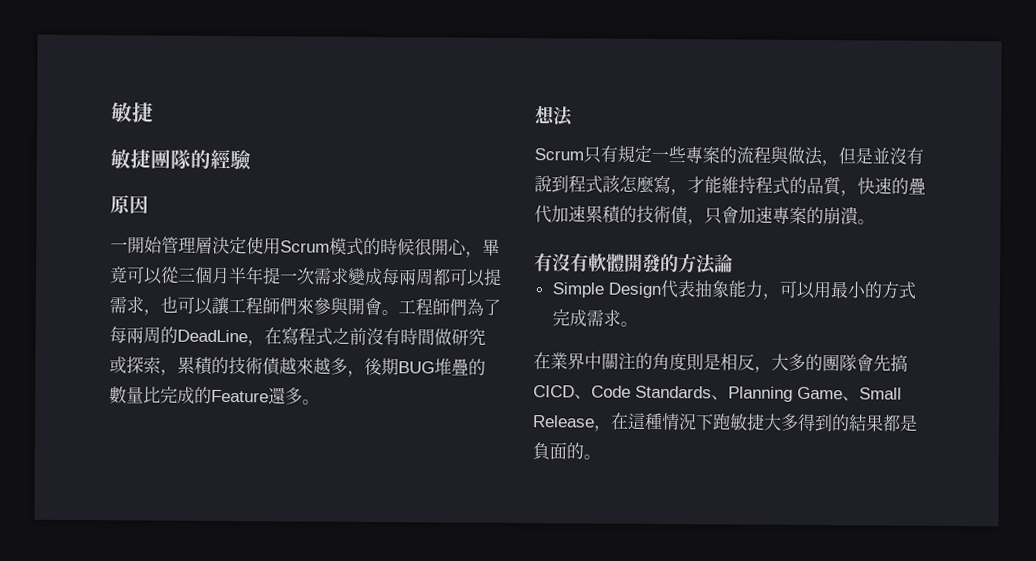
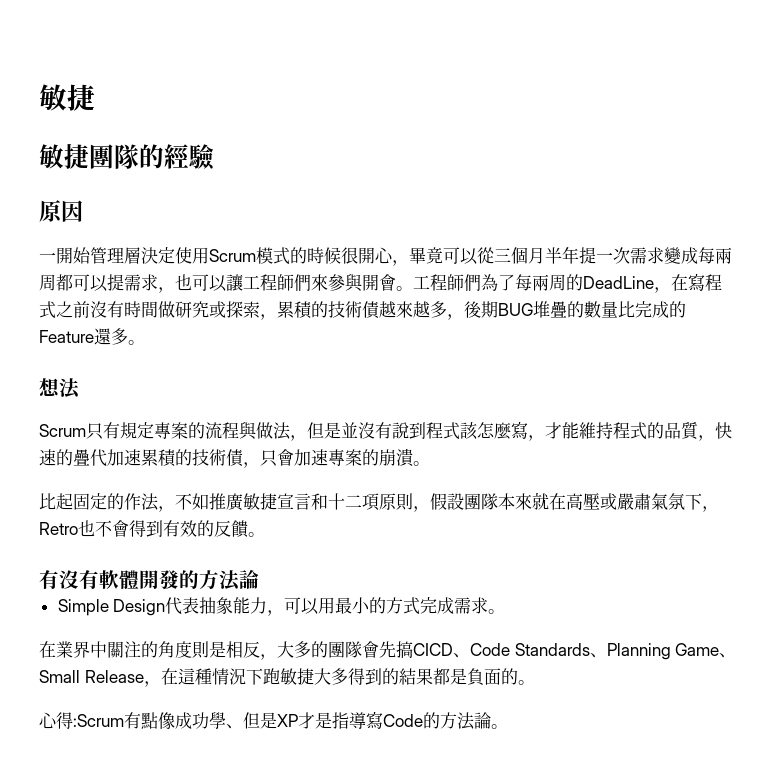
- Scrum只有規定一些專案的流程與做法，但是並沒有說到程式該怎麼寫，才能維持程式的品質，快速的疊代加速累積的技術債，只會加速專案的崩潰。
+ Scrum只有規定專案的流程與做法，但是並沒有說到程式該怎麼寫，才能維持程式的品質，快速的疊代加速累積的技術債，只會加速專案的崩潰。
+ 比起固定的作法，不如推廣敏捷宣言和十二項原則，假設團隊本來就在高壓或嚴肅氣氛下，Retro也不會得到有效的反饋。
+ 心得:Scrum有點像成功學、但是XP才是指導寫Code的方法論。

